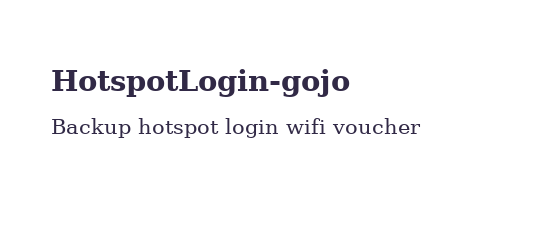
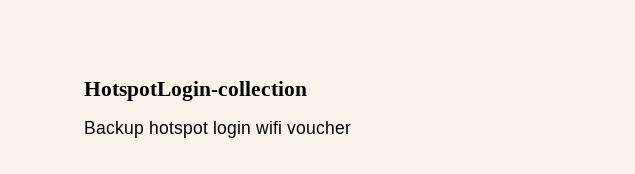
- HotspotLogin-gojo
+ HotspotLogin-collection

